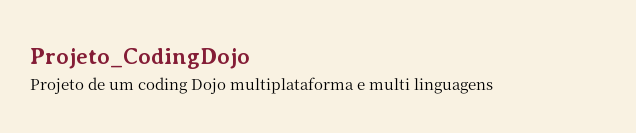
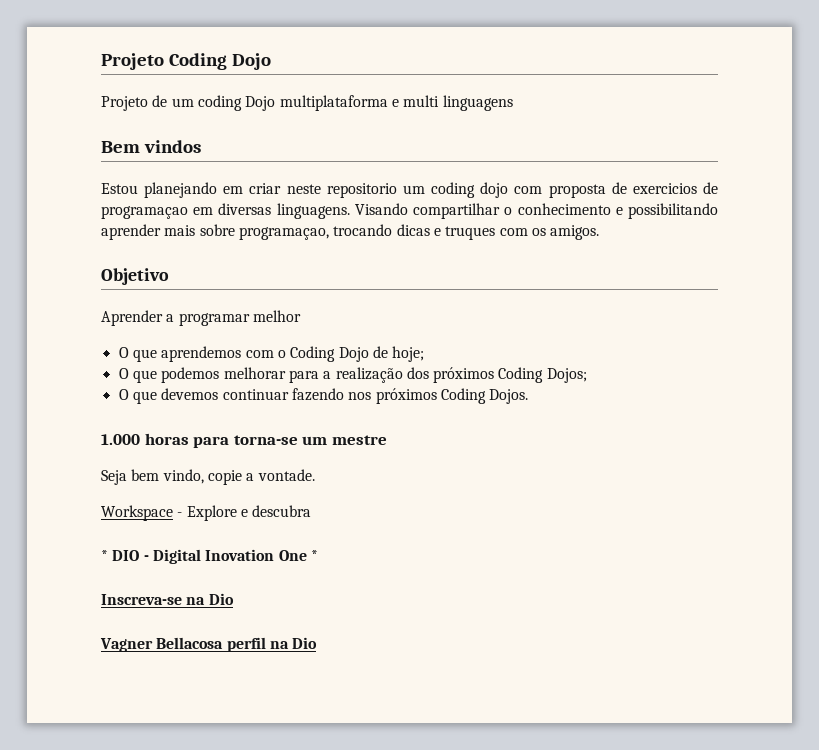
- Projeto_CodingDojo
+ Projeto Coding Dojo
+ Bem vindos
+ Estou planejando em criar neste repositorio um coding dojo com proposta de exercicios de programaçao em diversas linguagens. Visando compartilhar o conhecimento e possibilitando aprender mais sobre programaçao, trocando dicas e truques com os amigos.
+ Objetivo
+ Aprender a programar melhor
+ O que aprendemos com o Coding Dojo de hoje;
+ O que podemos melhorar para a realização dos próximos Coding Dojos;
+ O que devemos continuar fazendo nos próximos Coding Dojos.
+ 1.000 horas para torna-se um mestre
+ Seja bem vindo, copie a vontade.
+ Workspace - Explore e descubra
+ * DIO - Digital Inovation One *
+ Inscreva-se na Dio
+ Vagner Bellacosa perfil na Dio

